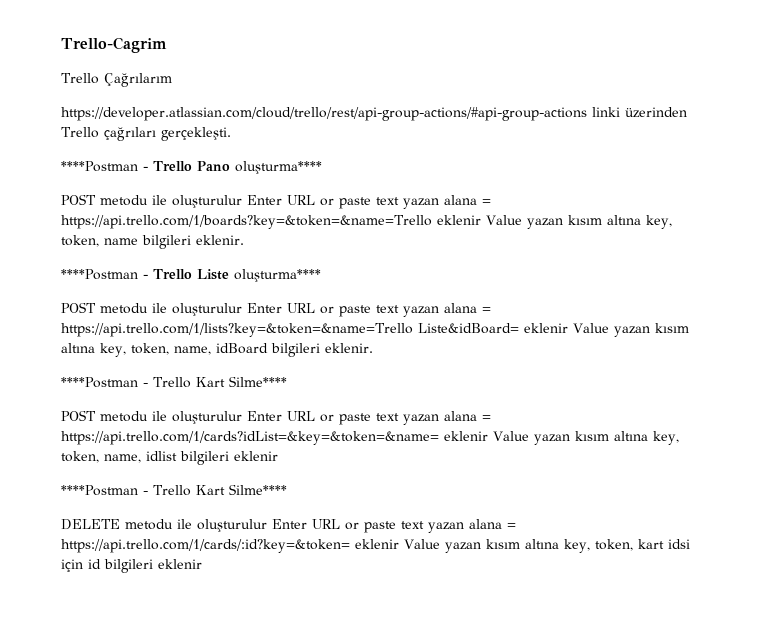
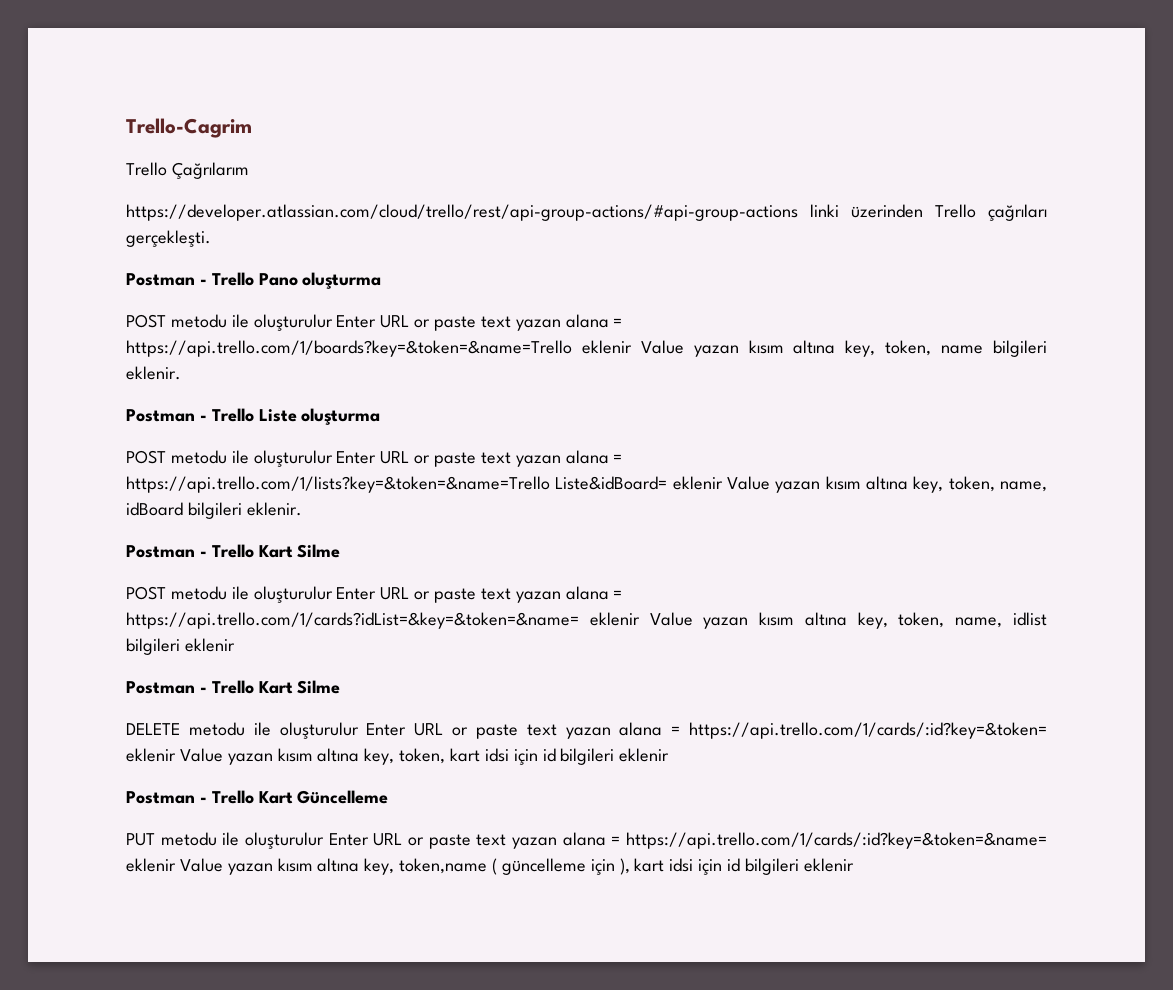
- ****Postman - Trello Pano oluşturma****
+ Postman - Trello Pano oluşturma
- ****Postman - Trello Liste oluşturma****
+ Postman - Trello Liste oluşturma
  POST metodu ile oluşturulur Enter URL or paste text yazan alana = https://api.trello.com/1/lists?key=&token=&name=Trello Liste&idBoard= eklenir Value yazan kısım altına key, token, name, idBoard bilgileri eklenir.
- ****Postman - Trello Kart Silme****
+ Postman - Trello Kart Silme
  POST metodu ile oluşturulur Enter URL or paste text yazan alana = https://api.trello.com/1/cards?idList=&key=&token=&name= eklenir Value yazan kısım altına key, token, name, idlist bilgileri eklenir
- ****Postman - Trello Kart Silme****
+ Postman - Trello Kart Silme
+ Postman - Trello Kart Güncelleme
+ PUT metodu ile oluşturulur Enter URL or paste text yazan alana = https://api.trello.com/1/cards/:id?key=&token=&name= eklenir Value yazan kısım altına key, token,name ( güncelleme için ), kart idsi için id bilgileri eklenir

